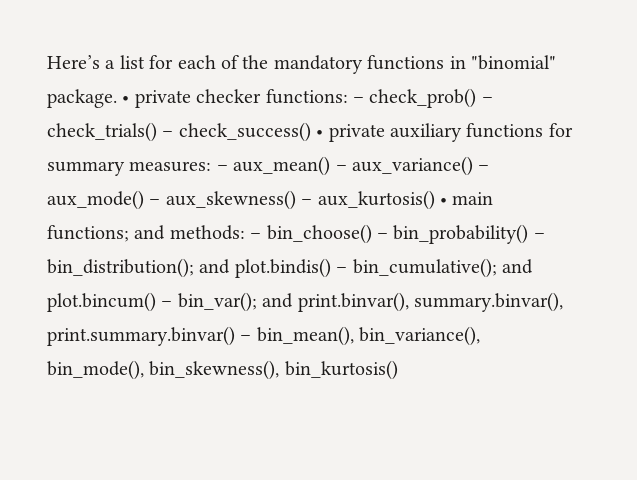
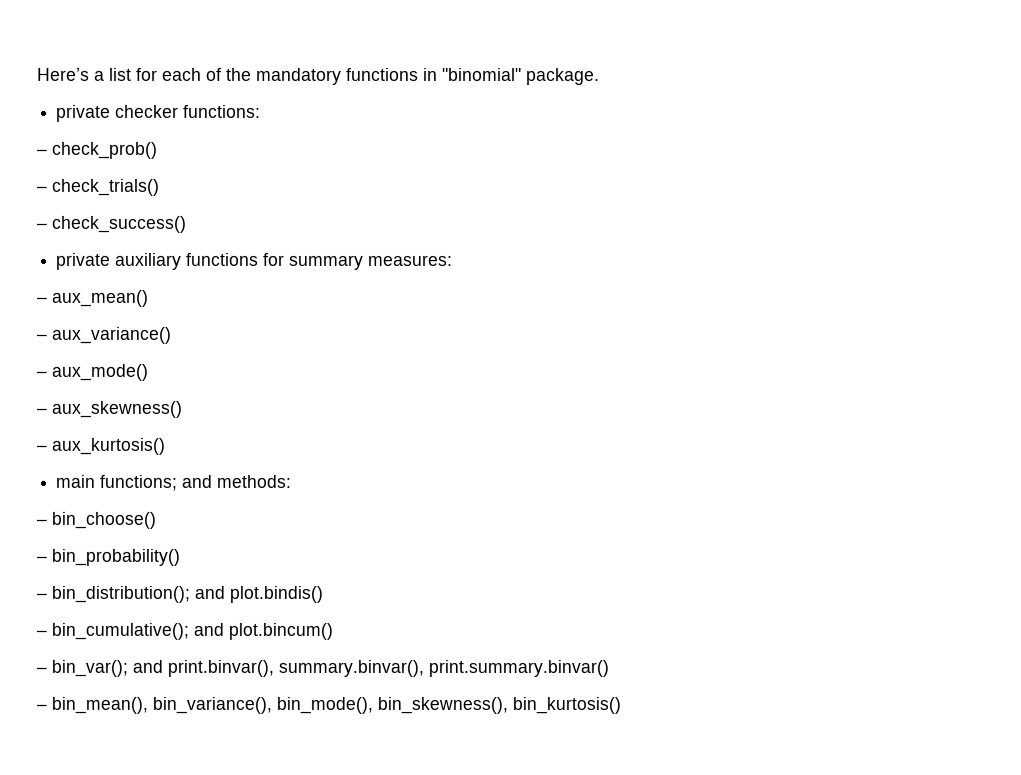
- Here’s a list for each of the mandatory functions in "binomial" package. • private checker functions: – check_prob() – check_trials() – check_success() • private auxiliary functions for summary measures: – aux_mean() – aux_variance() – aux_mode() – aux_skewness() – aux_kurtosis() • main functions;
+ Here’s a list for each of the mandatory functions in "binomial" package.
+ private checker functions:
+ – check_prob()
+ – check_trials()
+ – check_success()
+ private auxiliary functions for summary measures:
+ – aux_mean()
+ – aux_variance()
+ – aux_mode()
+ – aux_skewness()
+ – aux_kurtosis()
+ main functions;
- and methods: – bin_choose() – bin_probability() – bin_distribution();
+ and methods:
+ – bin_choose()
+ – bin_probability()
+ – bin_distribution();
- and plot.bindis() – bin_cumulative();
+ and plot.bindis()
+ – bin_cumulative();
- and plot.bincum() – bin_var();
+ and plot.bincum()
+ – bin_var();
- and print.binvar(), summary.binvar(), print.summary.binvar() – bin_mean(), bin_variance(), bin_mode(), bin_skewness(), bin_kurtosis()
+ and print.binvar(), summary.binvar(), print.summary.binvar()
+ – bin_mean(), bin_variance(), bin_mode(), bin_skewness(), bin_kurtosis()

